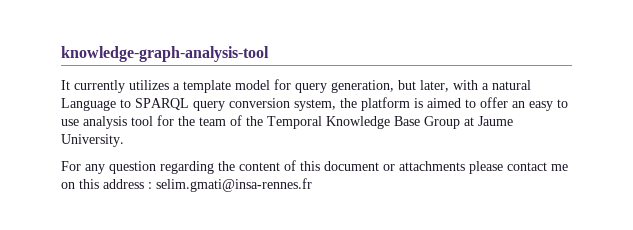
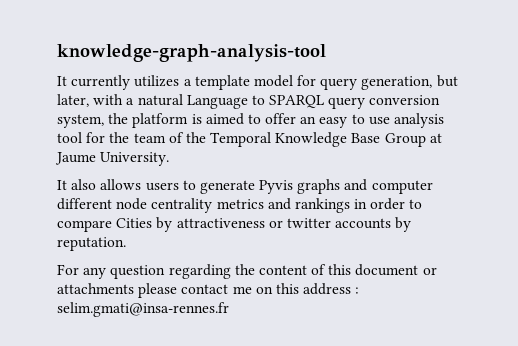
+ It also allows users to generate Pyvis graphs and computer different node centrality metrics and rankings in order to compare Cities by attractiveness or twitter accounts by reputation.

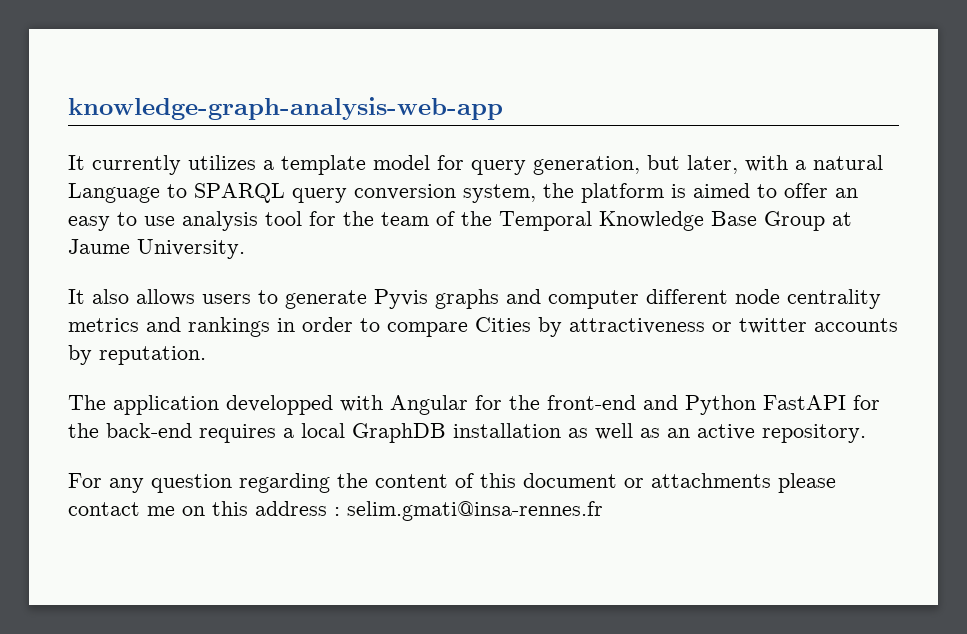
- knowledge-graph-analysis-tool
+ knowledge-graph-analysis-web-app
+ The application developped with Angular for the front-end and Python FastAPI for the back-end requires a local GraphDB installation as well as an active repository.

